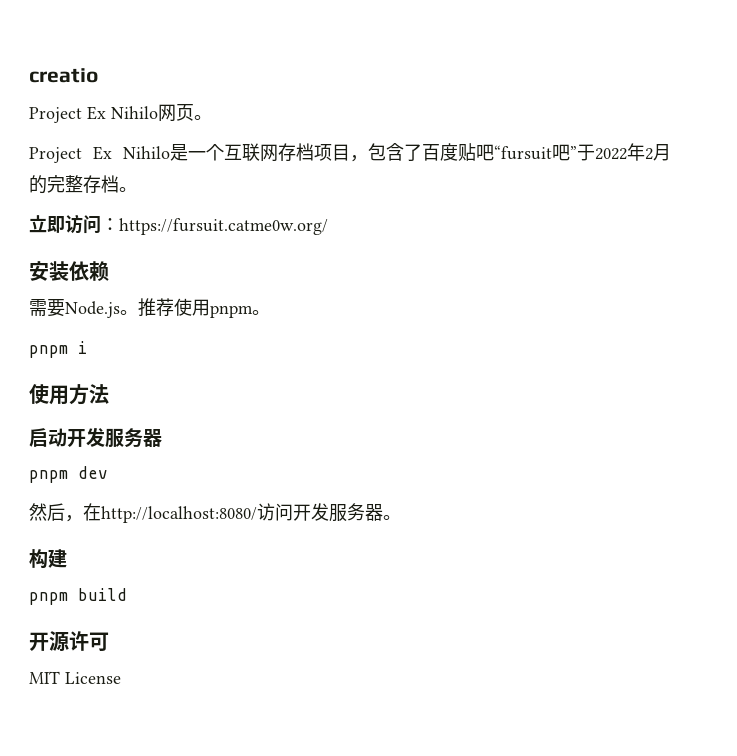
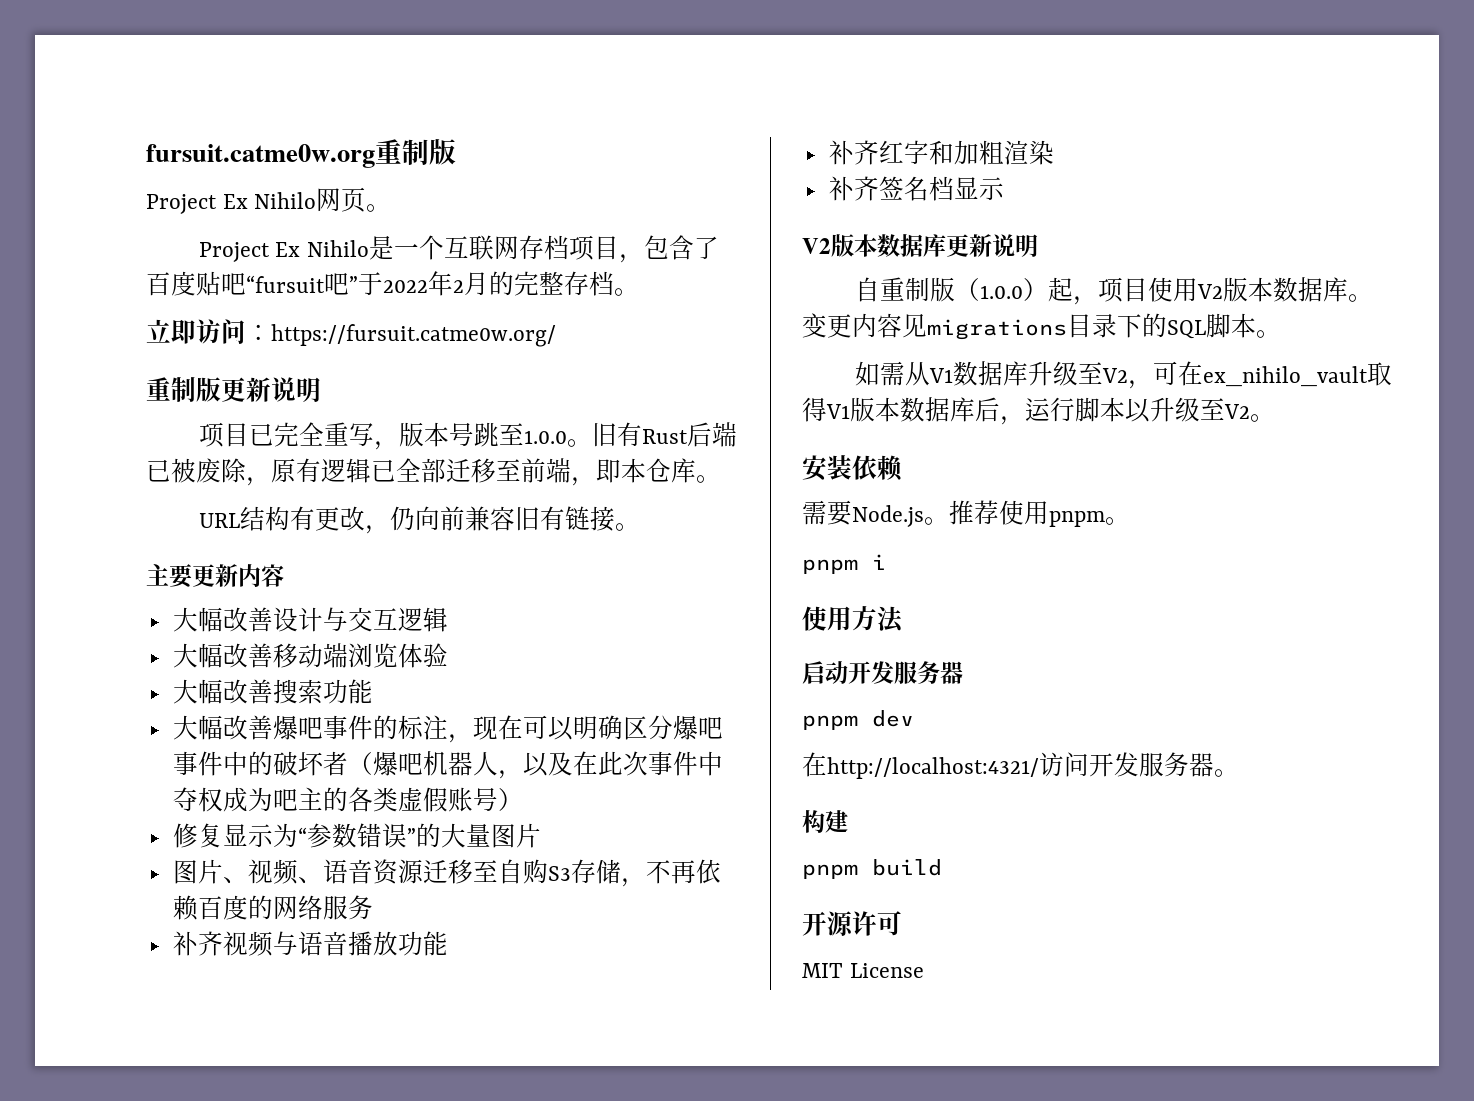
- creatio
+ fursuit.catme0w.org重制版
+ 重制版更新说明
+ 项目已完全重写，版本号跳至1.0.0。旧有Rust后端已被废除，原有逻辑已全部迁移至前端，即本仓库。
+ URL结构有更改，仍向前兼容旧有链接。
+ 主要更新内容
+ 大幅改善设计与交互逻辑
+ 大幅改善移动端浏览体验
+ 大幅改善搜索功能
+ 大幅改善爆吧事件的标注，现在可以明确区分爆吧事件中的破坏者（爆吧机器人，以及在此次事件中夺权成为吧主的各类虚假账号）
+ 修复显示为“参数错误”的大量图片
+ 图片、视频、语音资源迁移至自购S3存储，不再依赖百度的网络服务
+ 补齐视频与语音播放功能
+ 补齐红字和加粗渲染
+ 补齐签名档显示
+ V2版本数据库更新说明
+ 自重制版（1.0.0）起，项目使用V2版本数据库。变更内容见migrations目录下的SQL脚本。
+ 如需从V1数据库升级至V2，可在ex_nihilo_vault取得V1版本数据库后，运行脚本以升级至V2。
- 然后，在http://localhost:8080/访问开发服务器。
+ 在http://localhost:4321/访问开发服务器。

